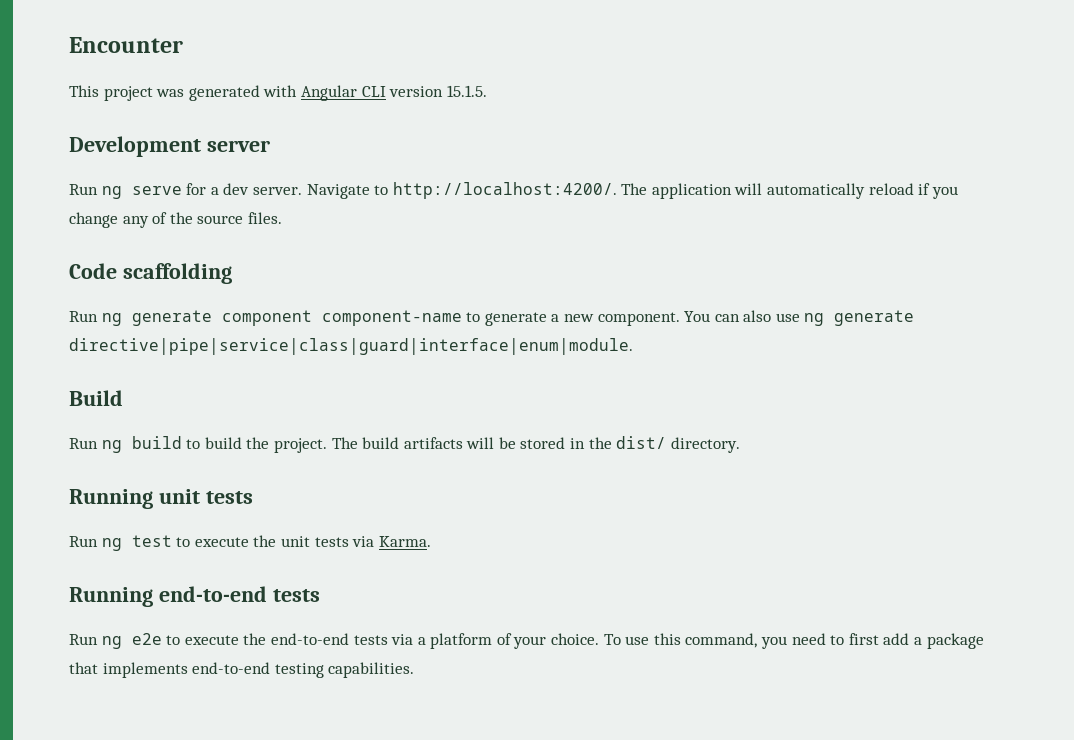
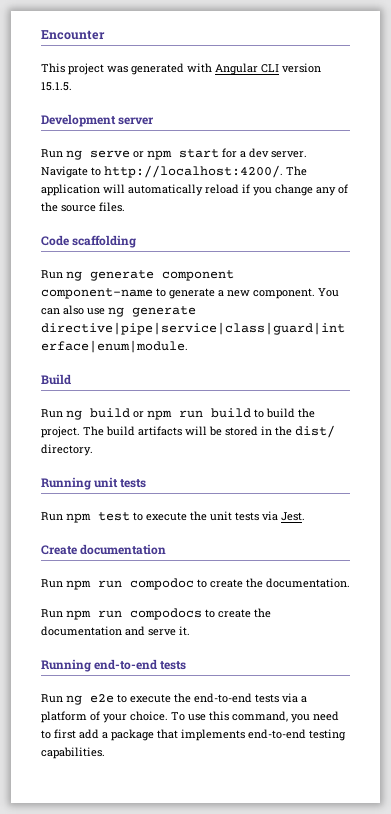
- Run ng serve for a dev server.
+ Run ng serve or npm start for a dev server.
- Run ng build to build the project.
+ Run ng build or npm run build to build the project.
- Run ng test to execute the unit tests via Karma.
+ Run npm test to execute the unit tests via Jest.
+ Create documentation
+ Run npm run compodoc to create the documentation.
+ Run npm run compodocs to create the documentation and serve it.

